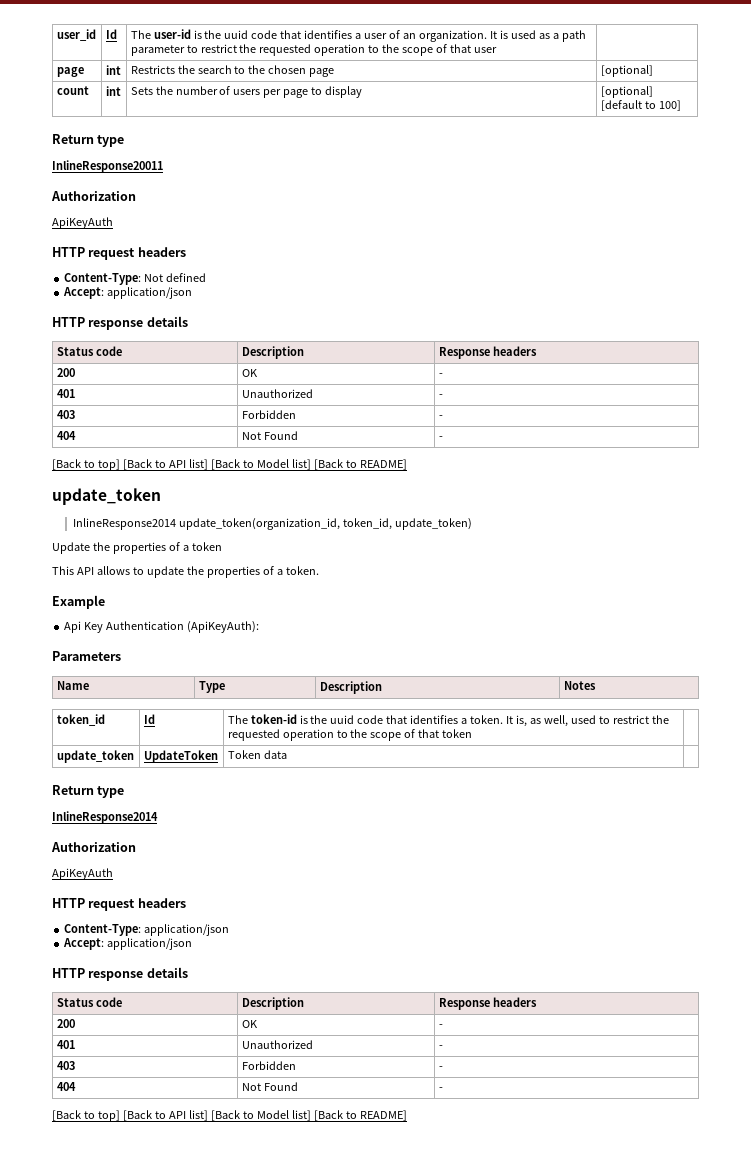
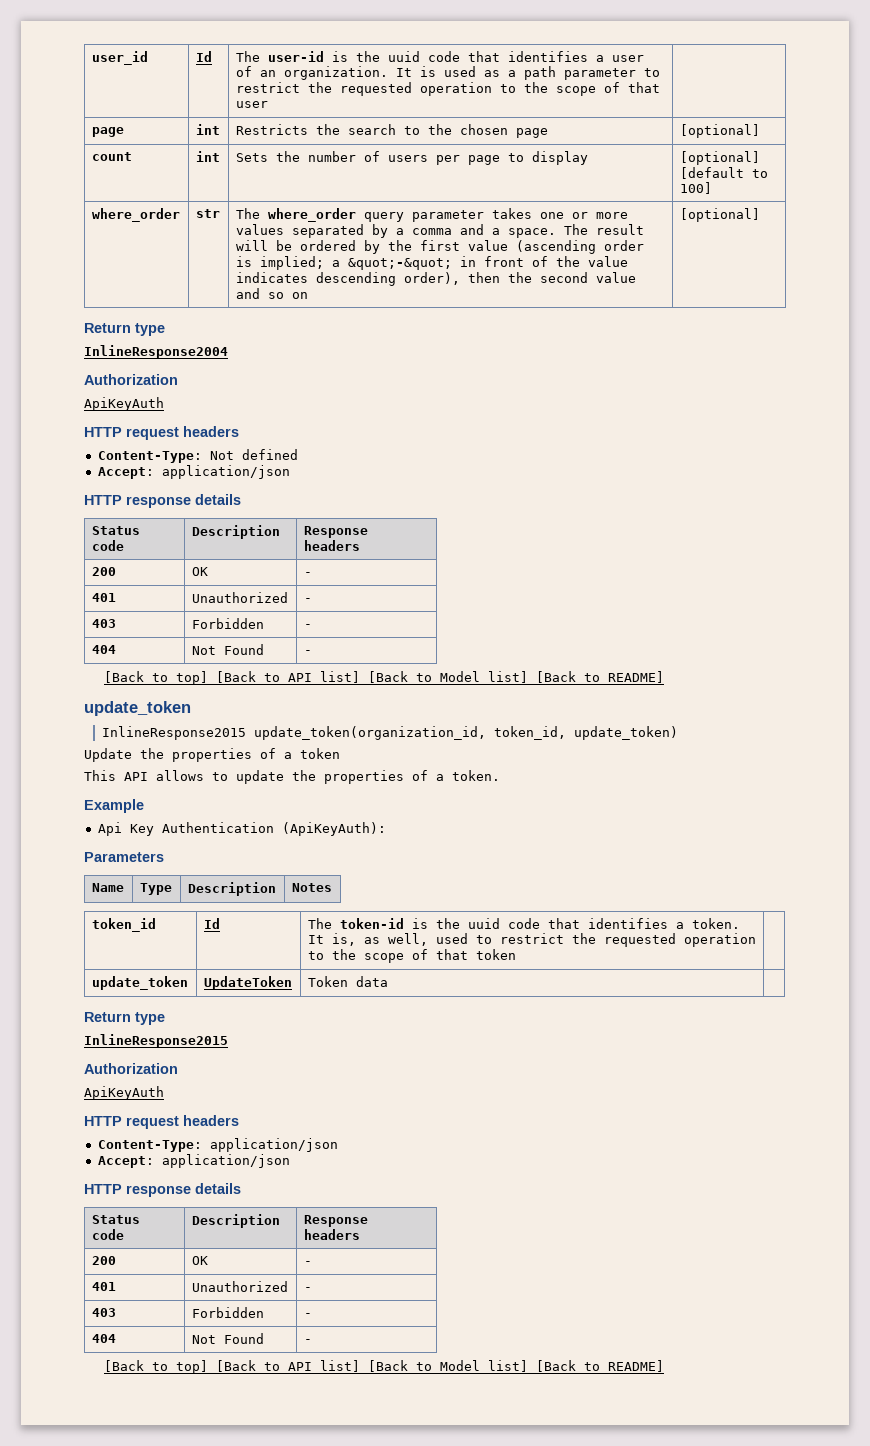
  count | int | Sets the number of users per page to display | [optional] [default to 100]
+ where_order | str | The where_order query parameter takes one or more values separated by a comma and a space. The result will be ordered by the first value (ascending order is implied; a &quot;-&quot; in front of the value indicates descending order), then the second value and so on | [optional]
  Return type
- InlineResponse20011
+ InlineResponse2004
- InlineResponse2014 update_token(organization_id, token_id, update_token)
+ InlineResponse2015 update_token(organization_id, token_id, update_token)
  update_token | UpdateToken | Token data |
  Return type
- InlineResponse2014
+ InlineResponse2015

